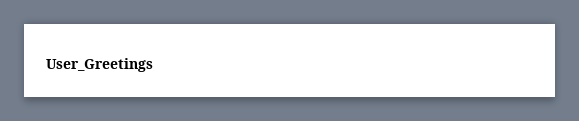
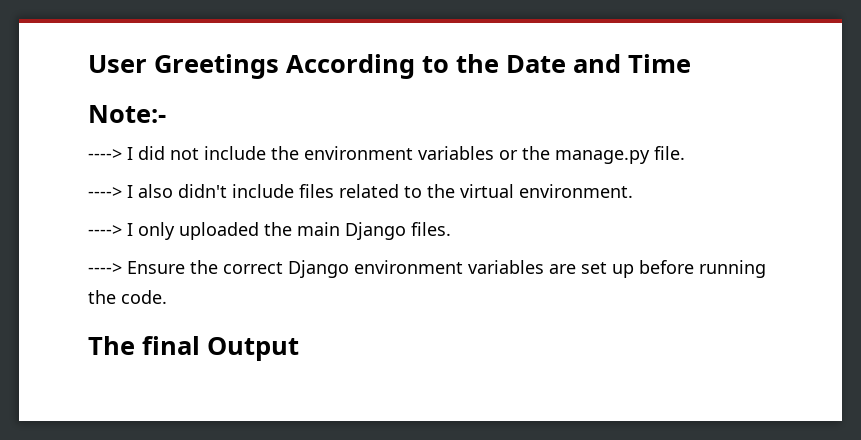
- User_Greetings
+ User Greetings According to the Date and Time
+ Note:-
+ ----> I did not include the environment variables or the manage.py file.
+ ----> I also didn't include files related to the virtual environment.
+ ----> I only uploaded the main Django files.
+ ----> Ensure the correct Django environment variables are set up before running the code.
+ The final Output

